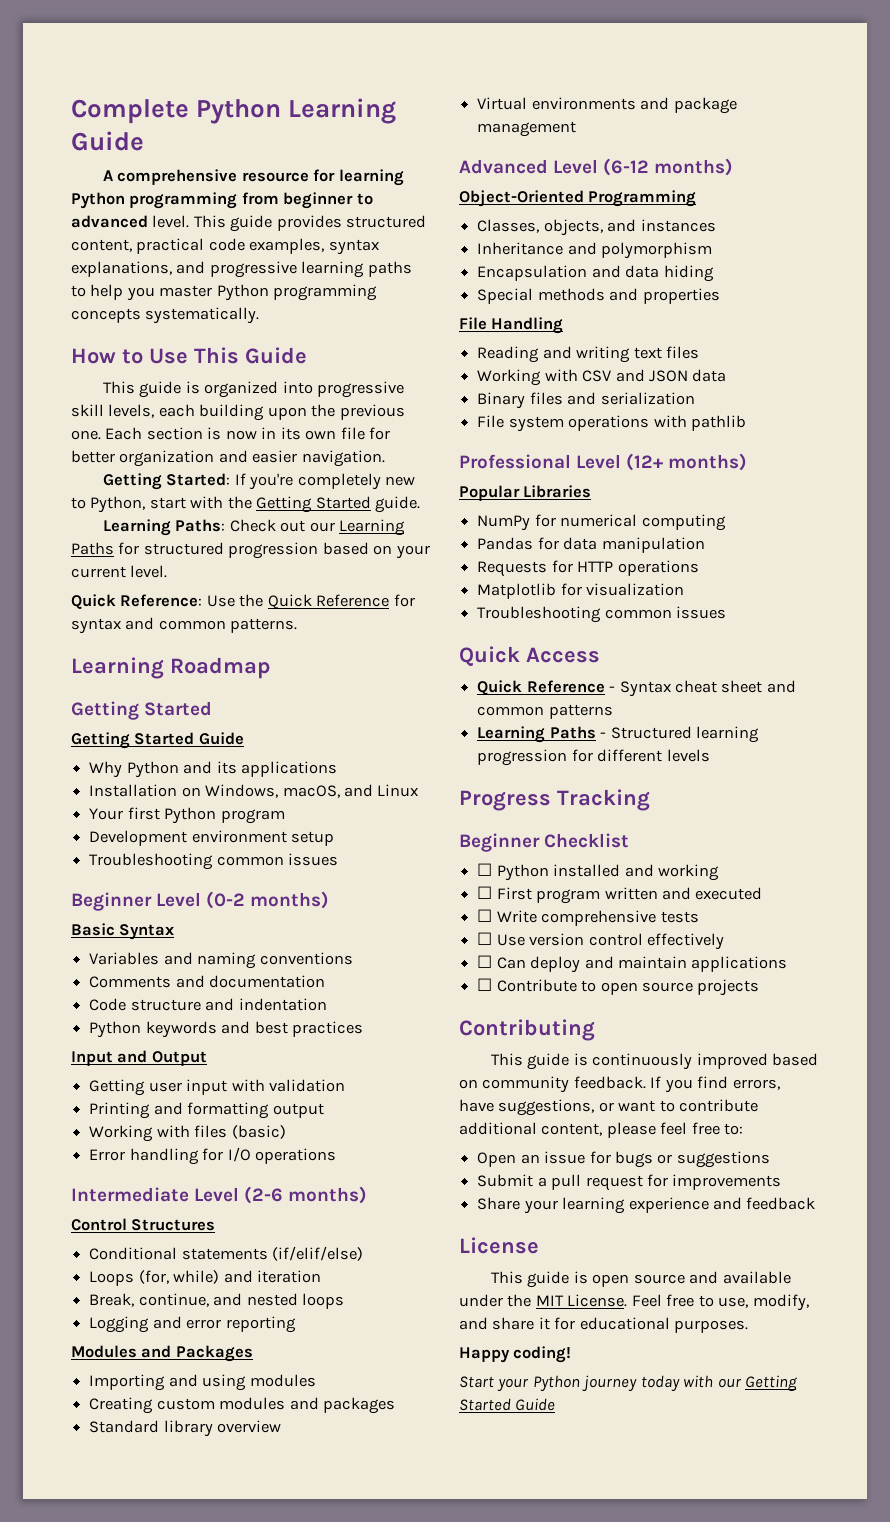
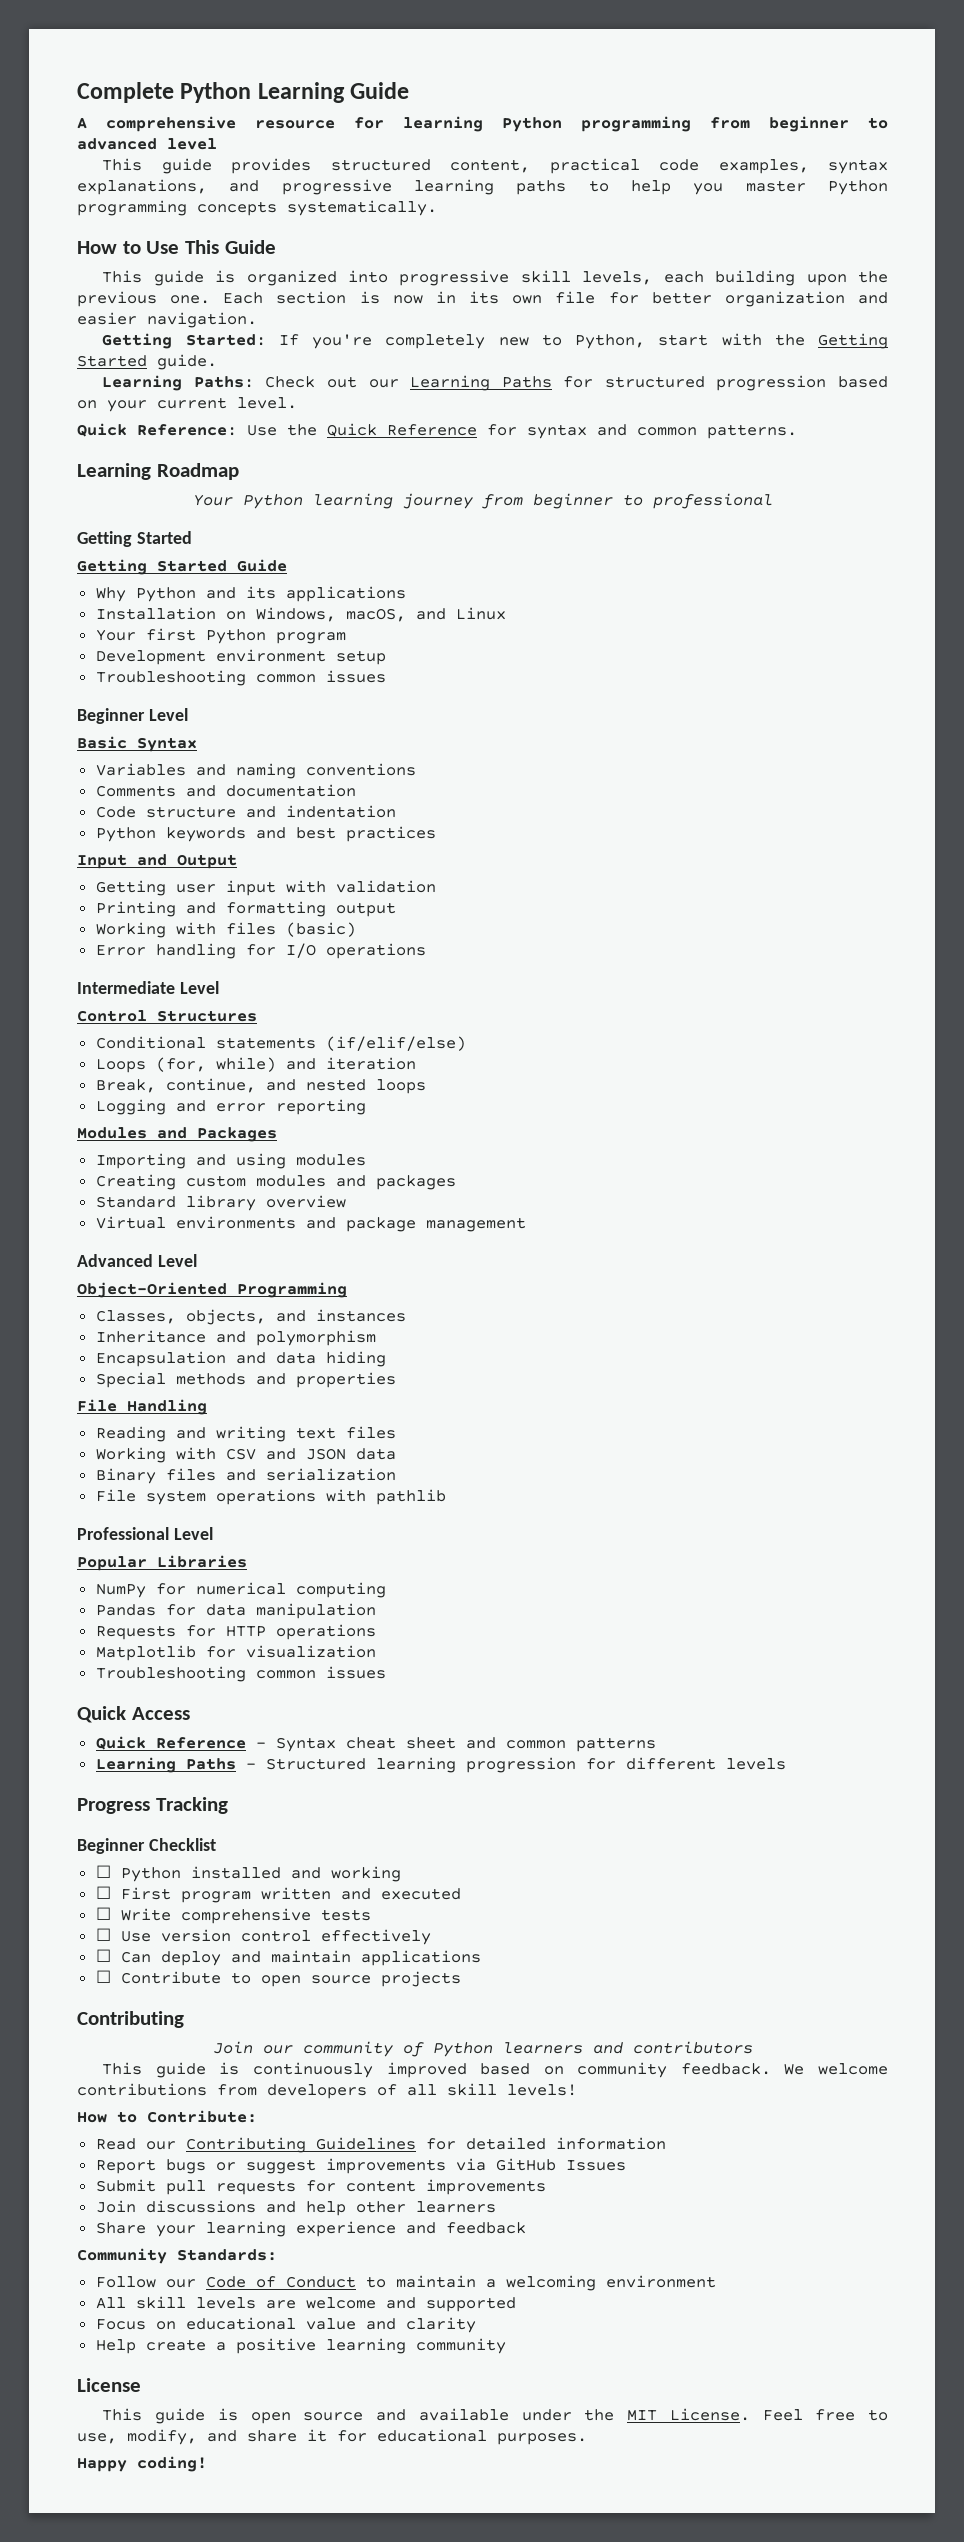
- A comprehensive resource for learning Python programming from beginner to advanced level. This guide provides structured content, practical code examples, syntax explanations, and progressive learning paths to help you master Python programming concepts systematically.
+ A comprehensive resource for learning Python programming from beginner to advanced level
+ This guide provides structured content, practical code examples, syntax explanations, and progressive learning paths to help you master Python programming concepts systematically.
+ Your Python learning journey from beginner to professional
- Beginner Level (0-2 months)
+ Beginner Level
- Intermediate Level (2-6 months)
+ Intermediate Level
- Advanced Level (6-12 months)
+ Advanced Level
- Professional Level (12+ months)
+ Professional Level
+ Join our community of Python learners and contributors
- If you find errors, have suggestions, or want to contribute additional content, please feel free to:
- Open an issue for bugs or suggestions
- Submit a pull request for improvements
+ We welcome contributions from developers of all skill levels!
+ How to Contribute:
+ Read our Contributing Guidelines for detailed information
+ Report bugs or suggest improvements via GitHub Issues
+ Submit pull requests for content improvements
+ Join discussions and help other learners
+ Community Standards:
+ Follow our Code of Conduct to maintain a welcoming environment
+ All skill levels are welcome and supported
+ Focus on educational value and clarity
+ Help create a positive learning community
- Start your Python journey today with our Getting Started Guide

